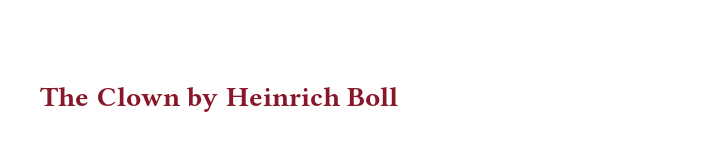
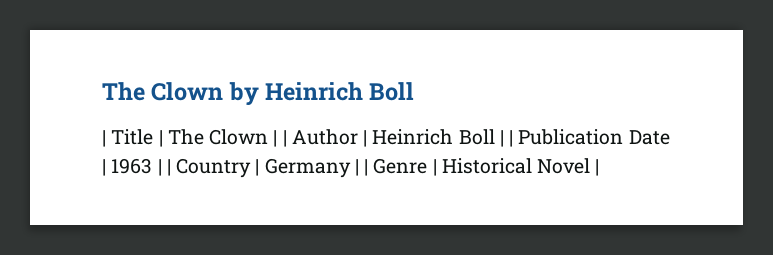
+ | Title | The Clown | | Author | Heinrich Boll | | Publication Date | 1963 | | Country | Germany | | Genre | Historical Novel |

